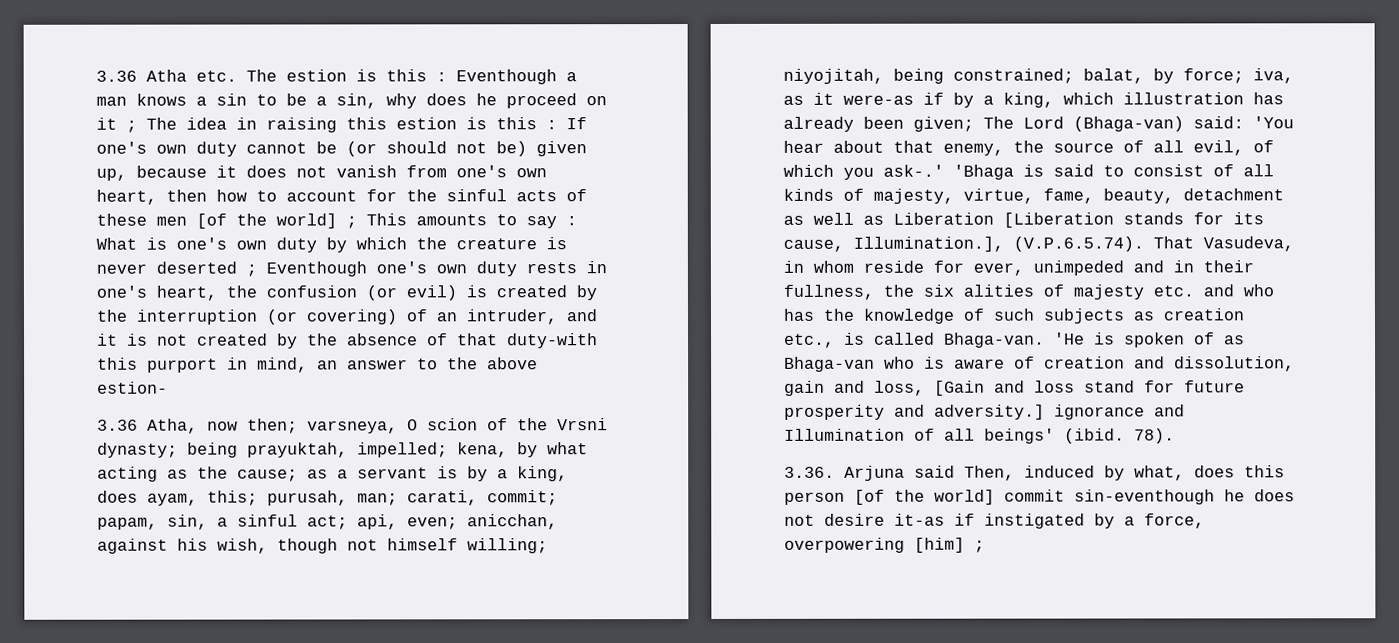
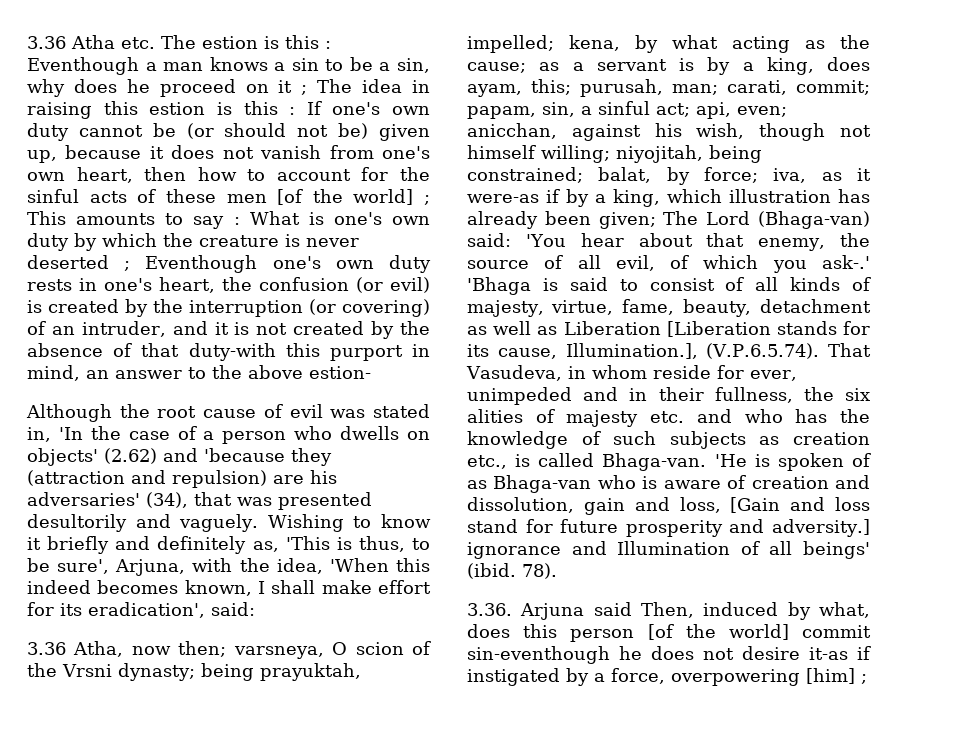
+ Although the root cause of evil was stated in, 'In the case of a person who dwells on objects' (2.62) and 'because they (attraction and repulsion) are his adversaries' (34), that was presented desultorily and vaguely. Wishing to know it briefly and definitely as, 'This is thus, to be sure', Arjuna, with the idea, 'When this indeed becomes known, I shall make effort for its eradication', said:

